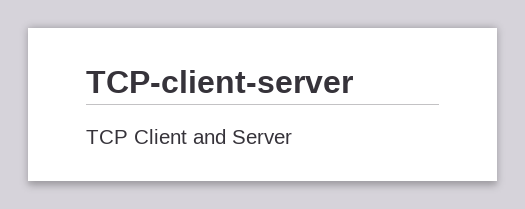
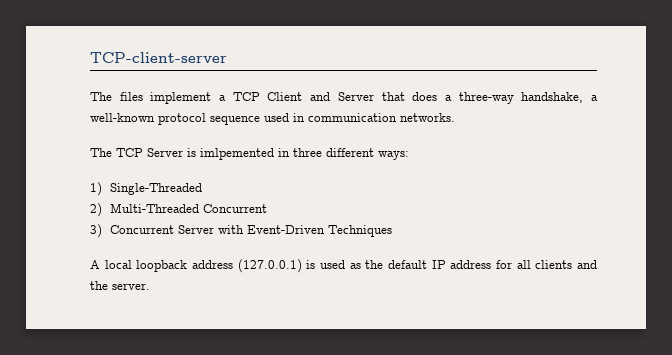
- TCP Client and Server
+ The files implement a TCP Client and Server that does a three-way handshake, a well-known protocol sequence used in communication networks.
+ The TCP Server is imlpemented in three different ways:
+ 1) Single-Threaded
+ 2) Multi-Threaded Concurrent
+ 3) Concurrent Server with Event-Driven Techniques
+ A local loopback address (127.0.0.1) is used as the default IP address for all clients and the server.

